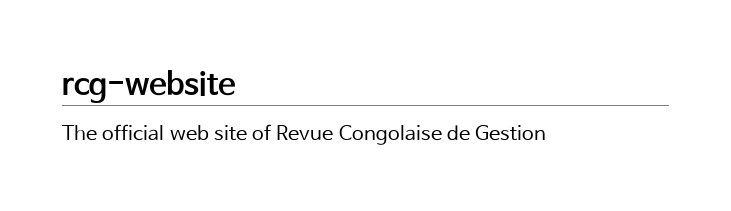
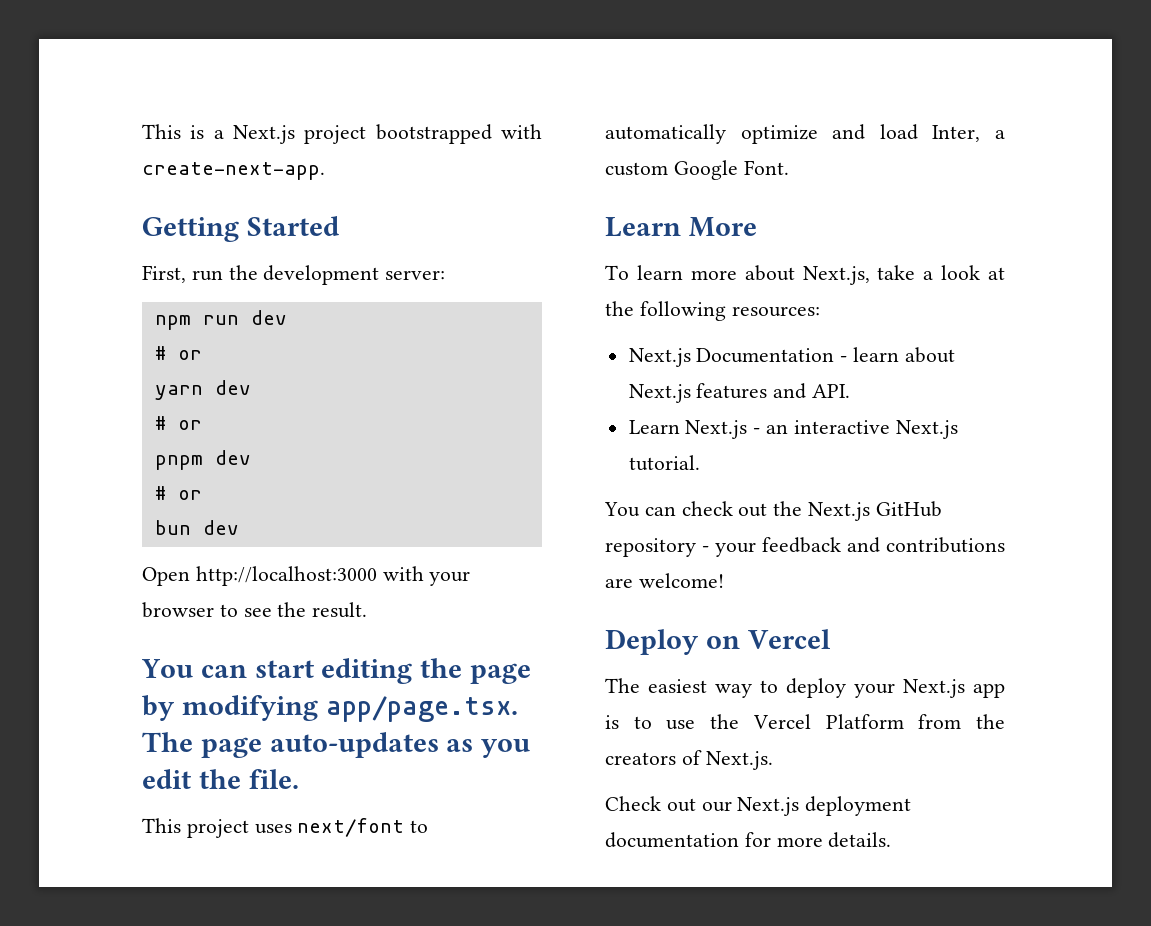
- rcg-website
- The official web site of Revue Congolaise de Gestion
+ This is a Next.js project bootstrapped with create-next-app.
+ Getting Started
+ First, run the development server:
+ npm run dev
+ # or
+ yarn dev
+ # or
+ pnpm dev
+ # or
+ bun dev
+ Open http://localhost:3000 with your browser to see the result.
+ You can start editing the page by modifying app/page.tsx. The page auto-updates as you edit the file.
+ This project uses next/font to automatically optimize and load Inter, a custom Google Font.
+ Learn More
+ To learn more about Next.js, take a look at the following resources:
+ Next.js Documentation - learn about Next.js features and API.
+ Learn Next.js - an interactive Next.js tutorial.
+ You can check out the Next.js GitHub repository - your feedback and contributions are welcome!
+ Deploy on Vercel
+ The easiest way to deploy your Next.js app is to use the Vercel Platform from the creators of Next.js.
+ Check out our Next.js deployment documentation for more details.

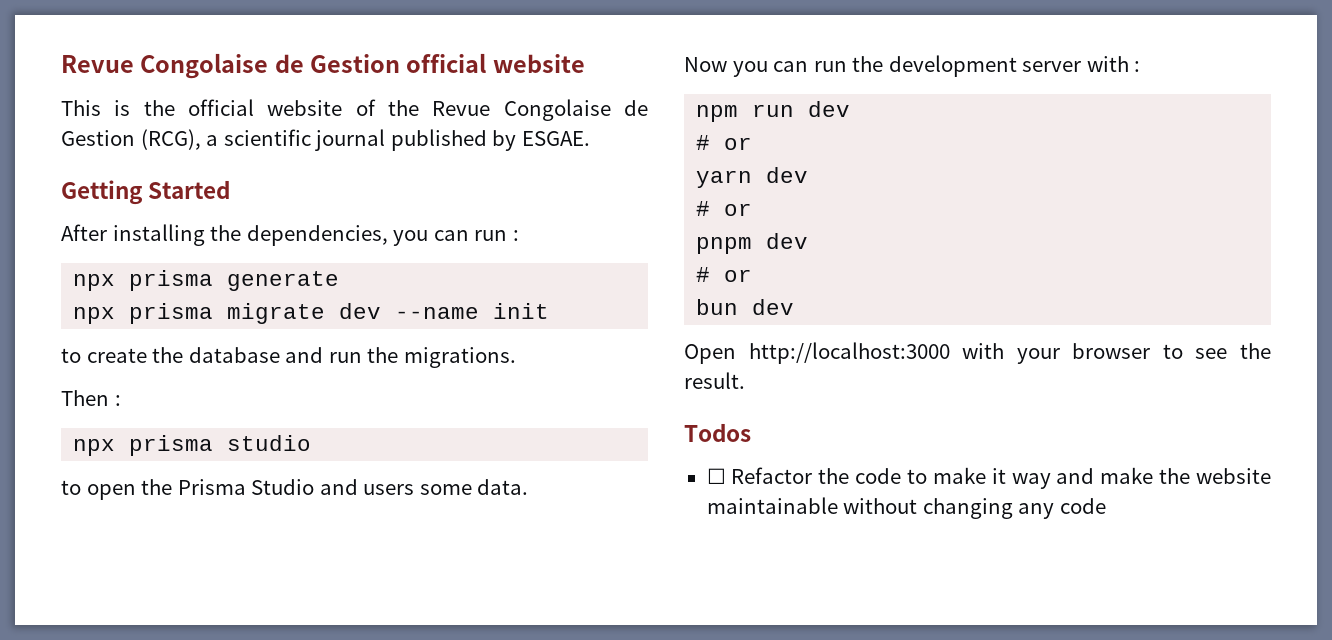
- This is a Next.js project bootstrapped with create-next-app.
+ Revue Congolaise de Gestion official website
+ This is the official website of the Revue Congolaise de Gestion (RCG), a scientific journal published by ESGAE.
  Getting Started
- First, run the development server:
+ After installing the dependencies, you can run :
+ npx prisma generate
+ npx prisma migrate dev --name init
+ to create the database and run the migrations.
+ Then :
+ npx prisma studio
+ to open the Prisma Studio and users some data.
+ Now you can run the development server with :
- You can start editing the page by modifying app/page.tsx. The page auto-updates as you edit the file.
- This project uses next/font to automatically optimize and load Inter, a custom Google Font.
- Learn More
- To learn more about Next.js, take a look at the following resources:
- Next.js Documentation - learn about Next.js features and API.
- Learn Next.js - an interactive Next.js tutorial.
- You can check out the Next.js GitHub repository - your feedback and contributions are welcome!
- Deploy on Vercel
- The easiest way to deploy your Next.js app is to use the Vercel Platform from the creators of Next.js.
- Check out our Next.js deployment documentation for more details.
+ Todos
+ ☐ Refactor the code to make it way and make the website maintainable without changing any code

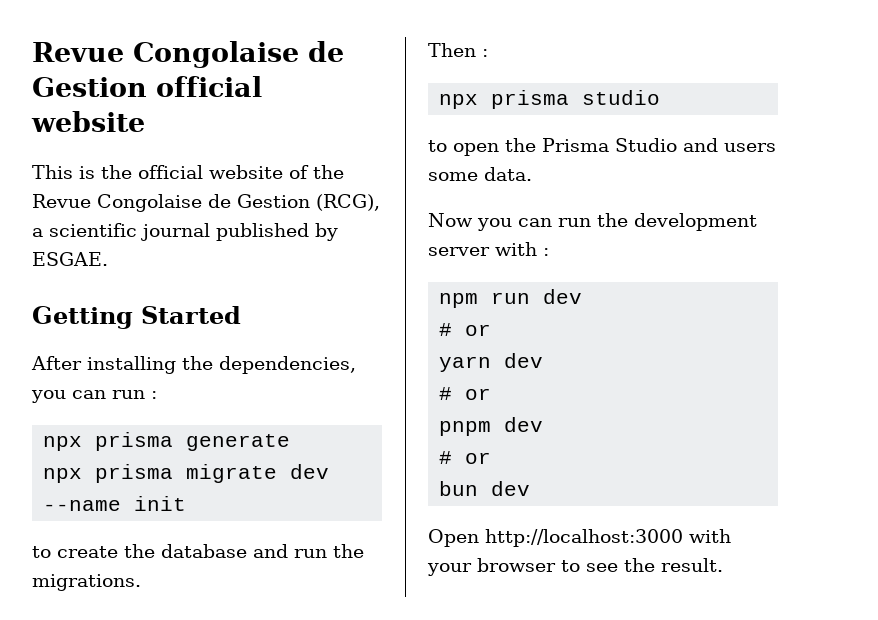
- Todos
- ☐ Refactor the code to make it way and make the website maintainable without changing any code

